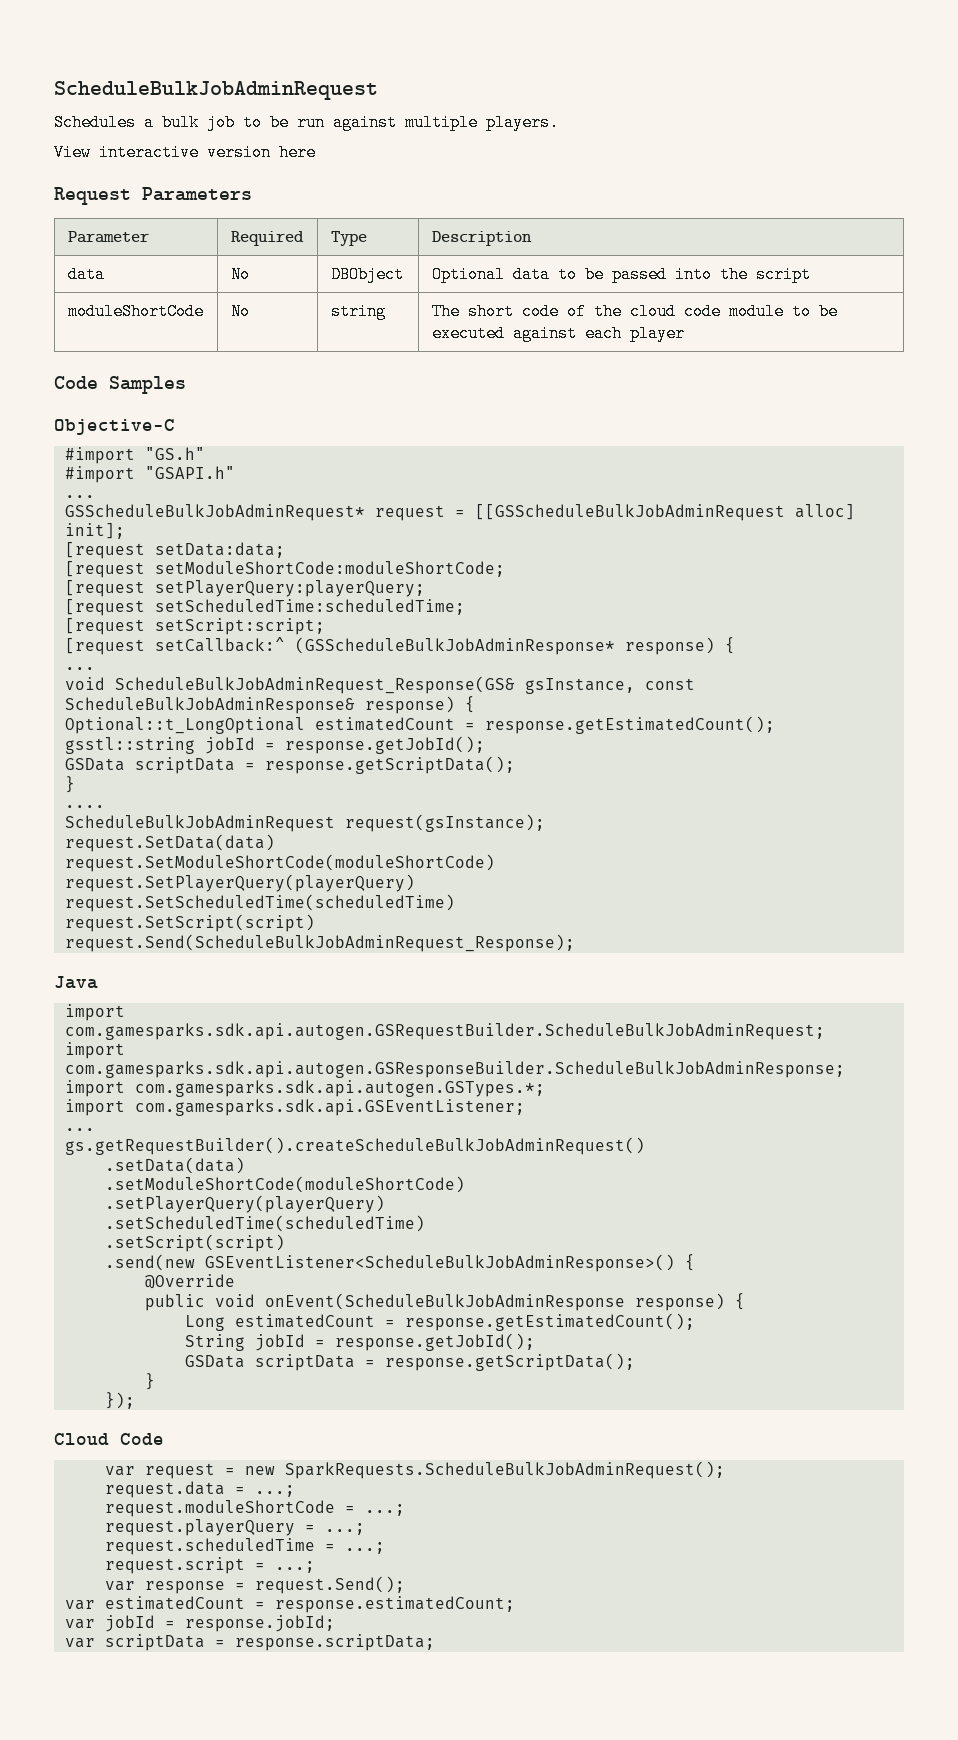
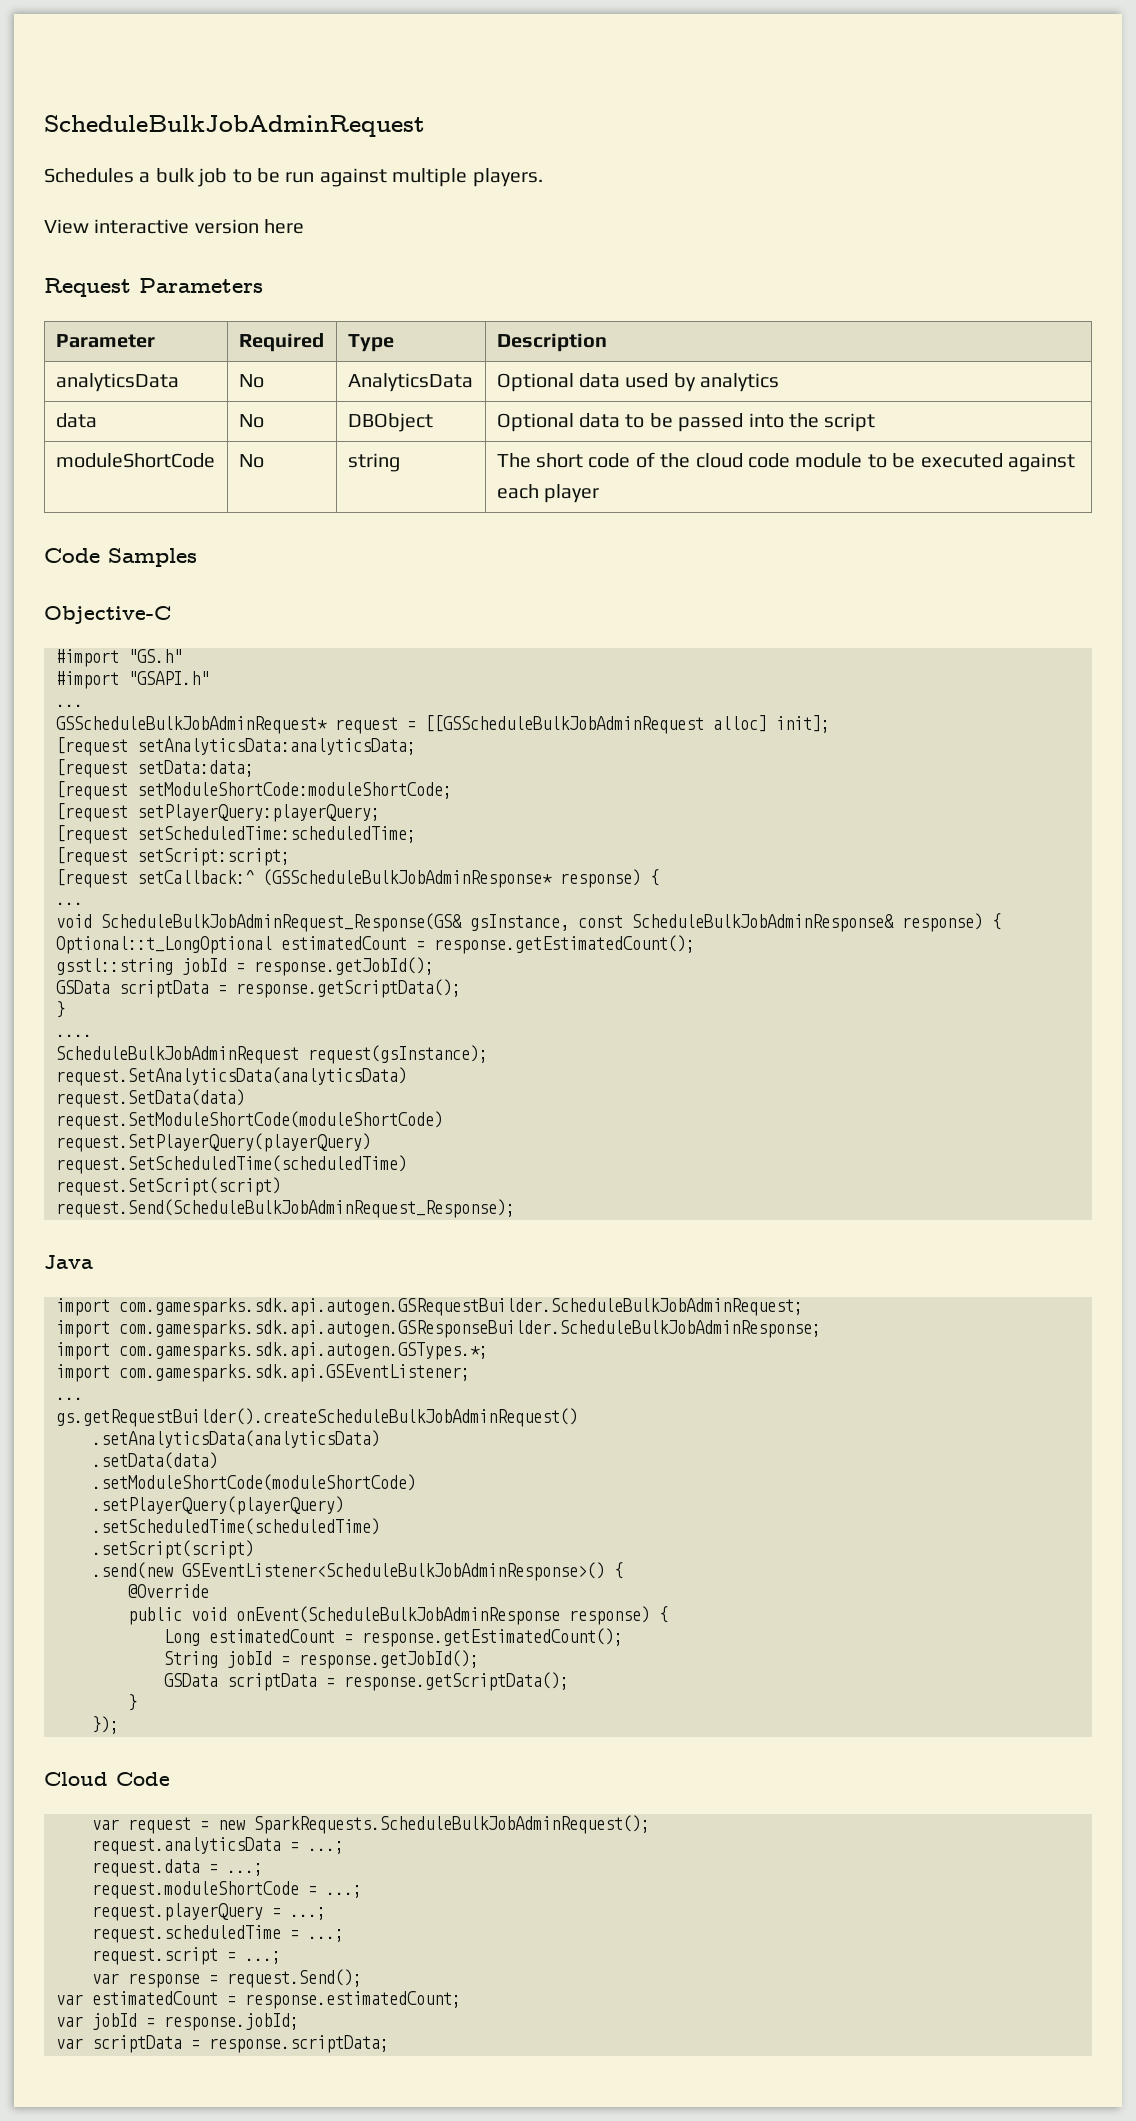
+ analyticsData | No | AnalyticsData | Optional data used by analytics
+ [request setAnalyticsData:analyticsData;
+ request.SetAnalyticsData(analyticsData)
+ .setAnalyticsData(analyticsData)
+ request.analyticsData = ...;

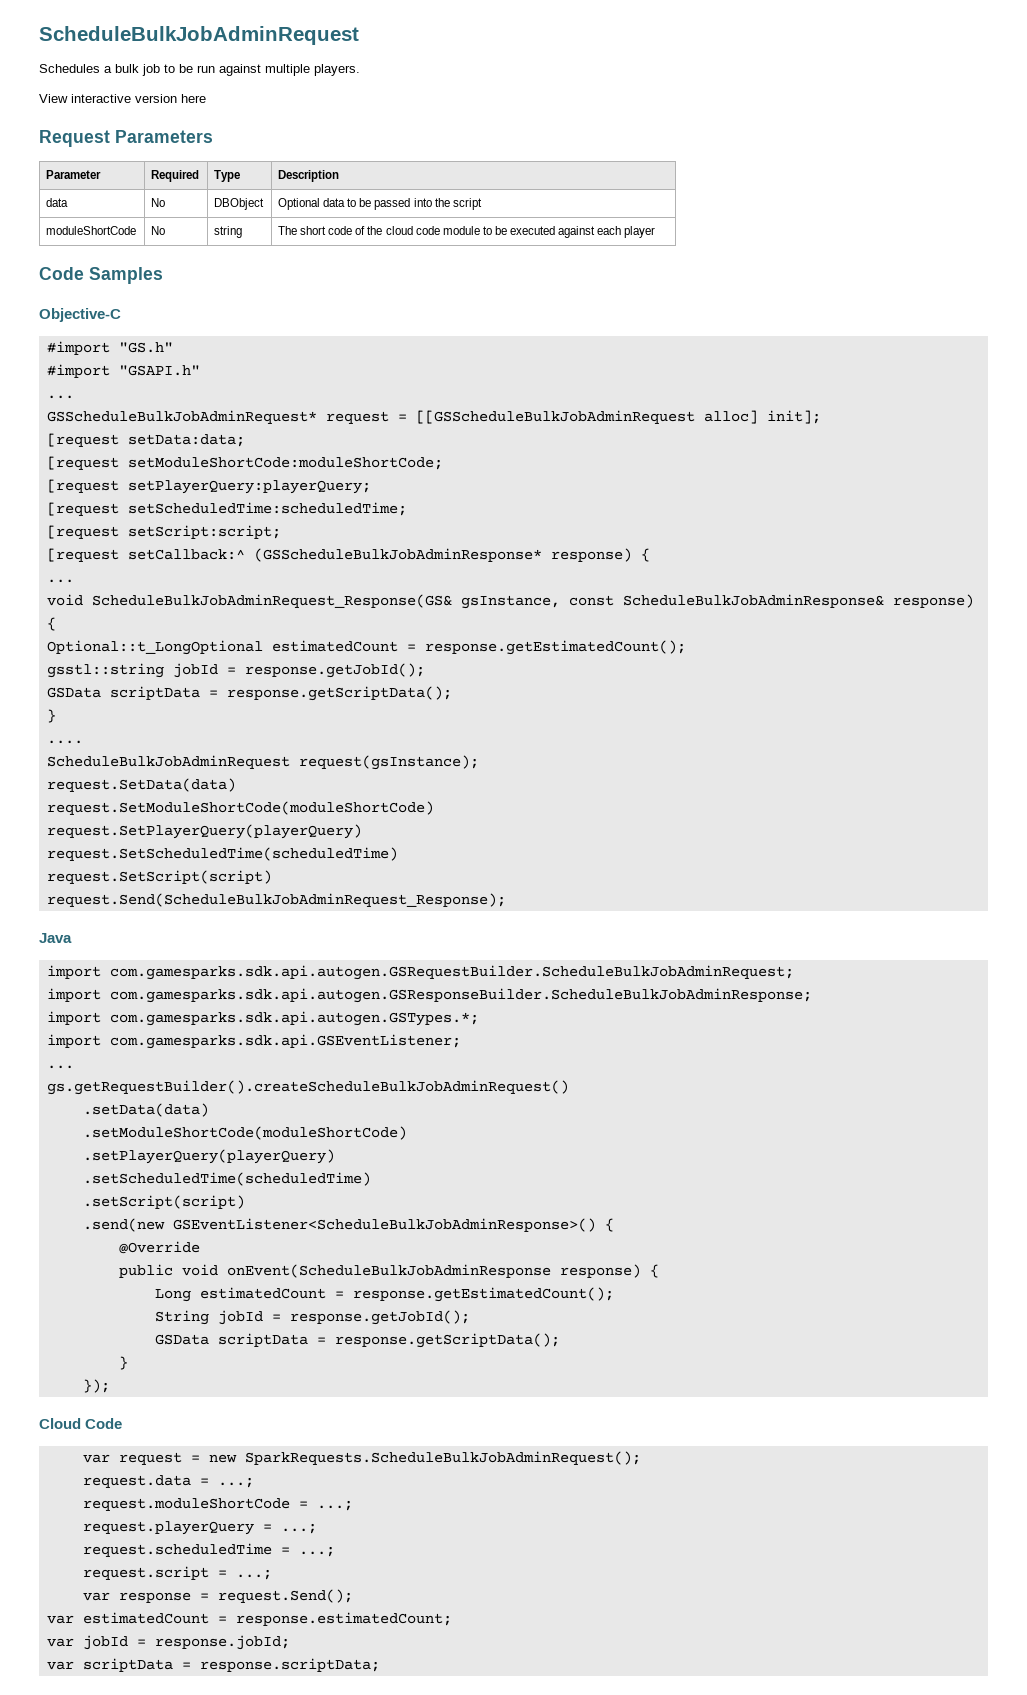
- analyticsData | No | AnalyticsData | Optional data used by analytics
- [request setAnalyticsData:analyticsData;
- request.SetAnalyticsData(analyticsData)
- .setAnalyticsData(analyticsData)
- request.analyticsData = ...;

